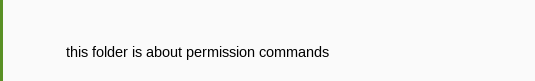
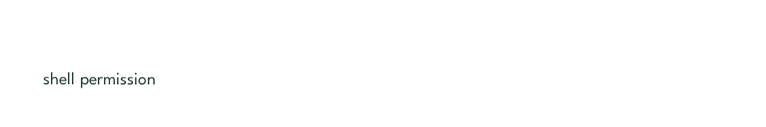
- this folder is about permission commands
+ shell permission

